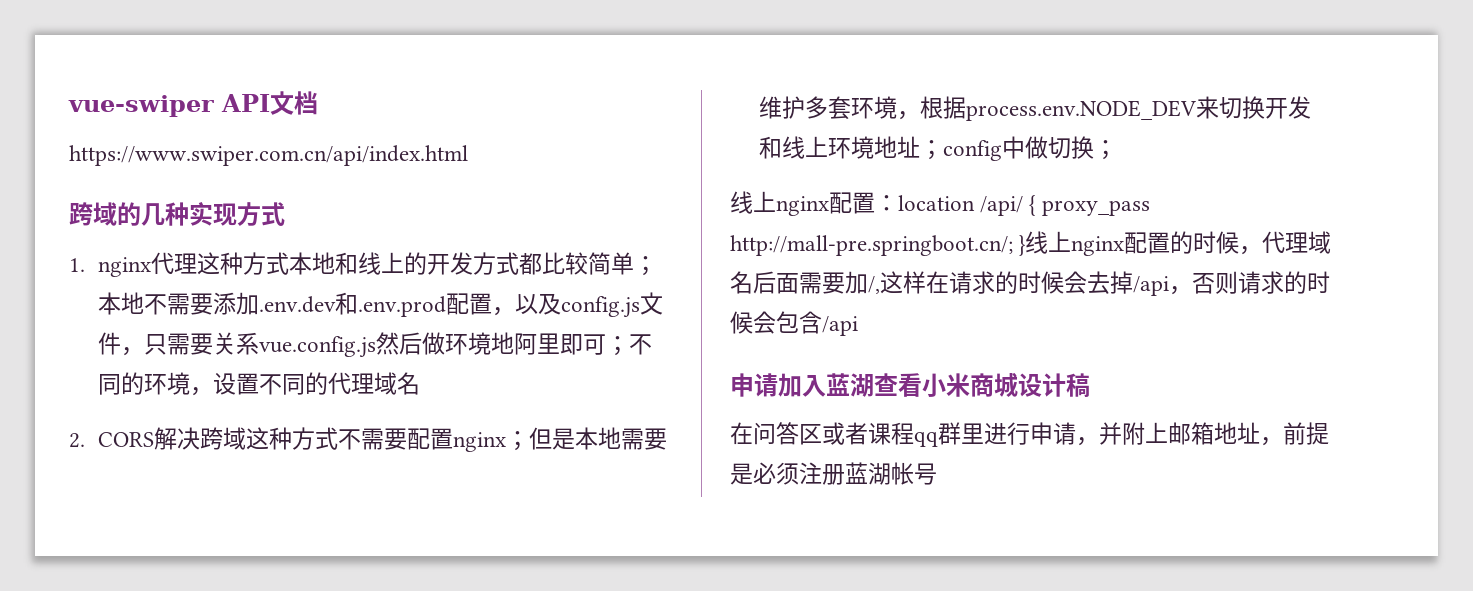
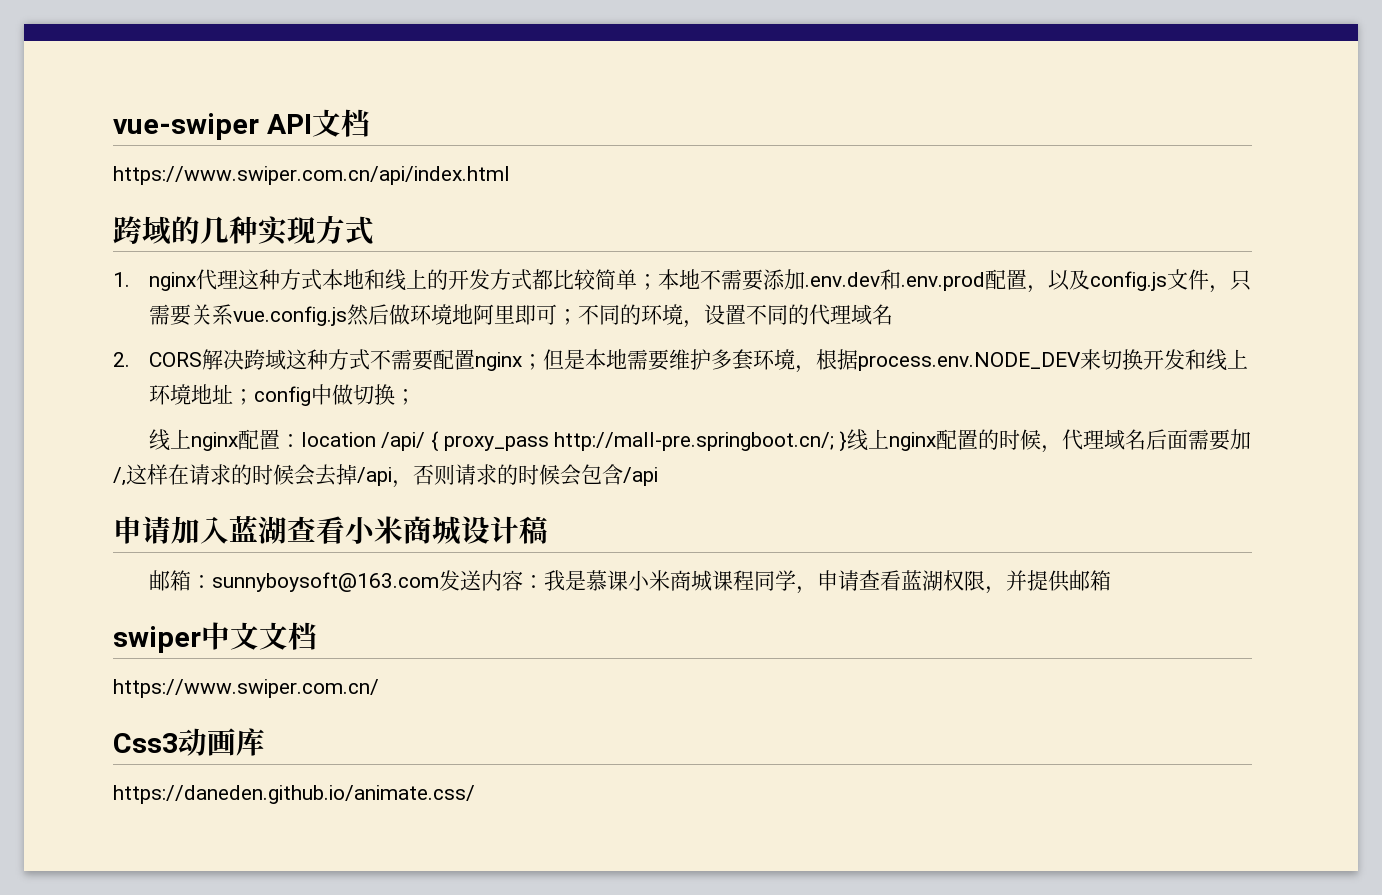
- 在问答区或者课程qq群里进行申请，并附上邮箱地址，前提是必须注册蓝湖帐号
+ 邮箱：sunnyboysoft@163.com发送内容：我是慕课小米商城课程同学，申请查看蓝湖权限，并提供邮箱
+ swiper中文文档
+ https://www.swiper.com.cn/
+ Css3动画库
+ https://daneden.github.io/animate.css/

